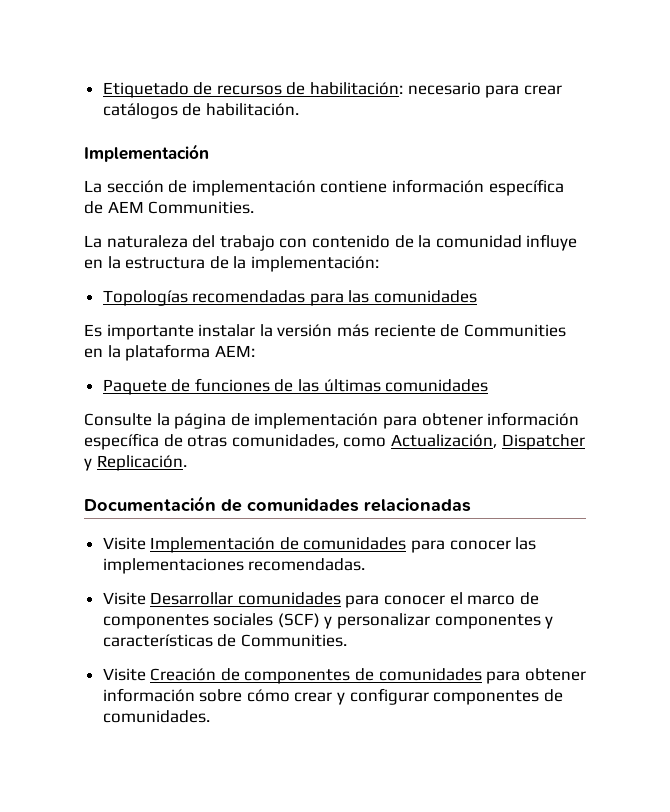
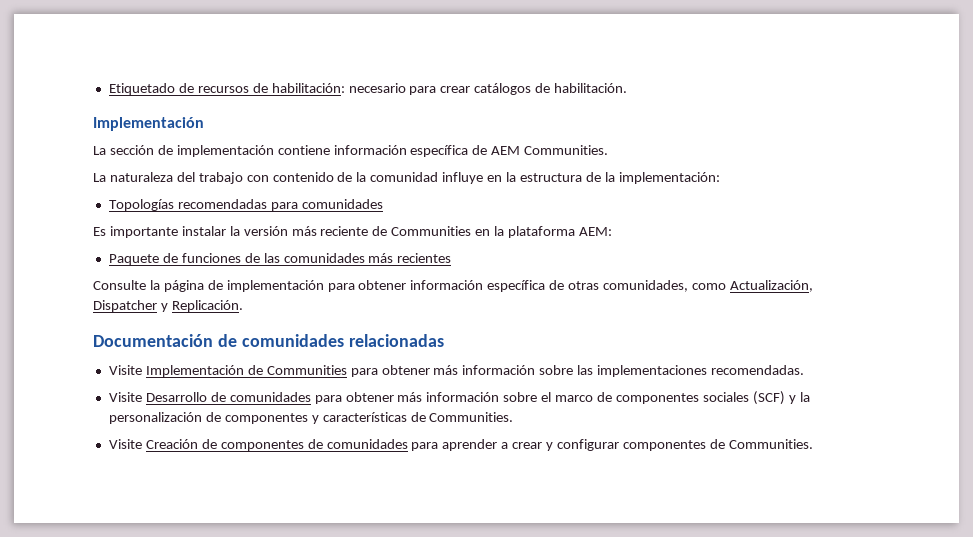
- Topologías recomendadas para las comunidades
+ Topologías recomendadas para comunidades
- Paquete de funciones de las últimas comunidades
+ Paquete de funciones de las comunidades más recientes
- Visite Implementación de comunidades para conocer las implementaciones recomendadas.
- Visite Desarrollar comunidades para conocer el marco de componentes sociales (SCF) y personalizar componentes y características de Communities.
+ Visite Implementación de Communities para obtener más información sobre las implementaciones recomendadas.
+ Visite Desarrollo de comunidades para obtener más información sobre el marco de componentes sociales (SCF) y la personalización de componentes y características de Communities.
- Visite Creación de componentes de comunidades para obtener información sobre cómo crear y configurar componentes de comunidades.
+ Visite Creación de componentes de comunidades para aprender a crear y configurar componentes de Communities.

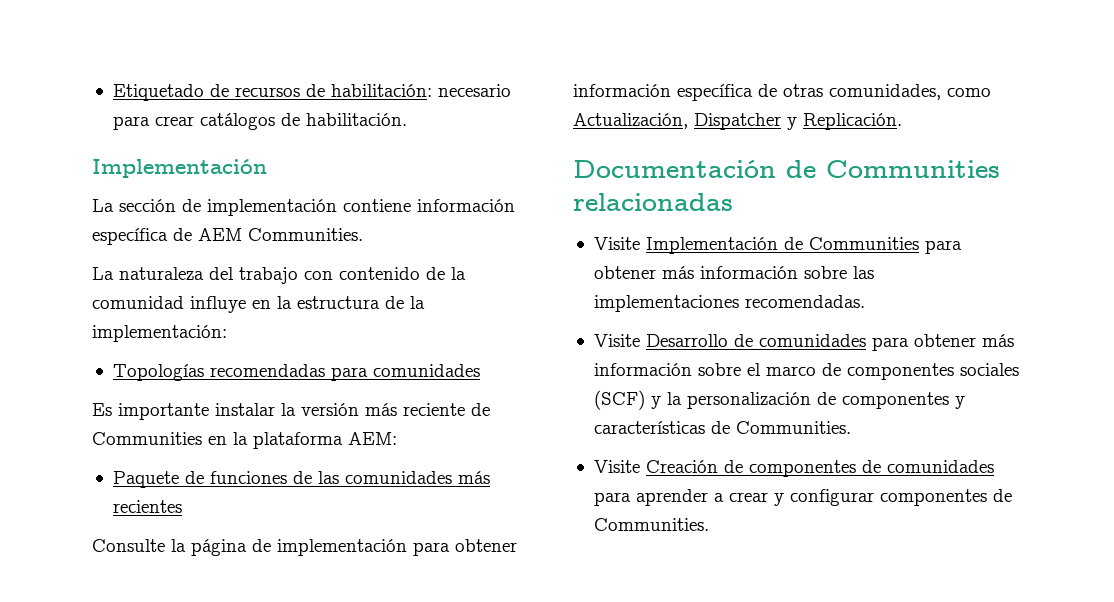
- Documentación de comunidades relacionadas
+ Documentación de Communities relacionadas

